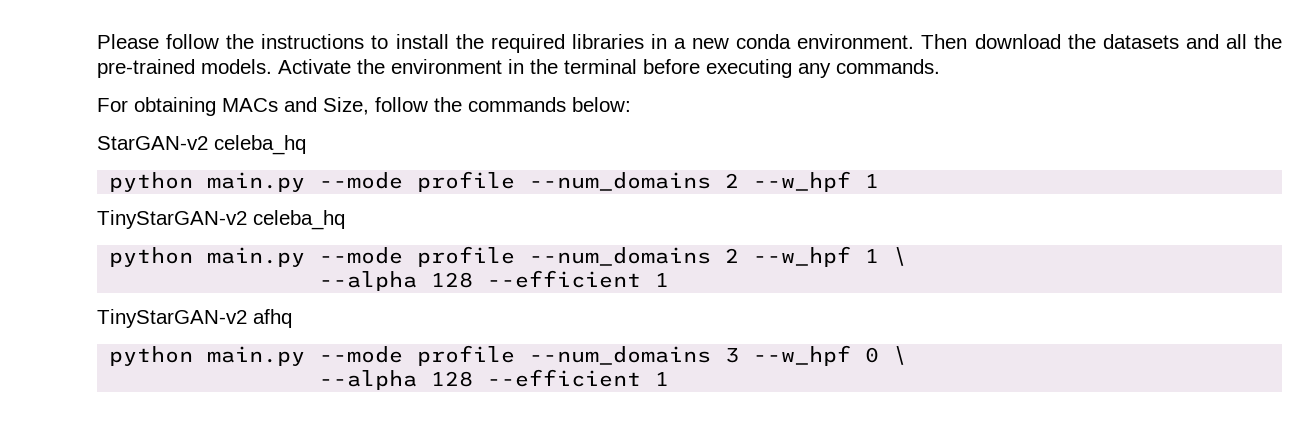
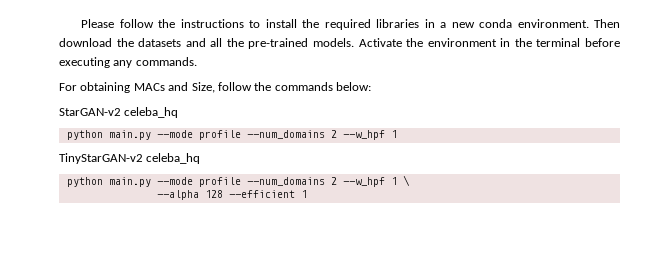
- TinyStarGAN-v2 afhq
- python main.py --mode profile --num_domains 3 --w_hpf 0 \
- --alpha 128 --efficient 1

